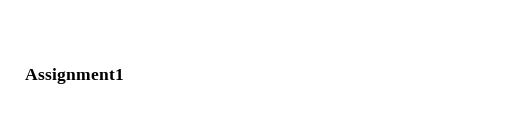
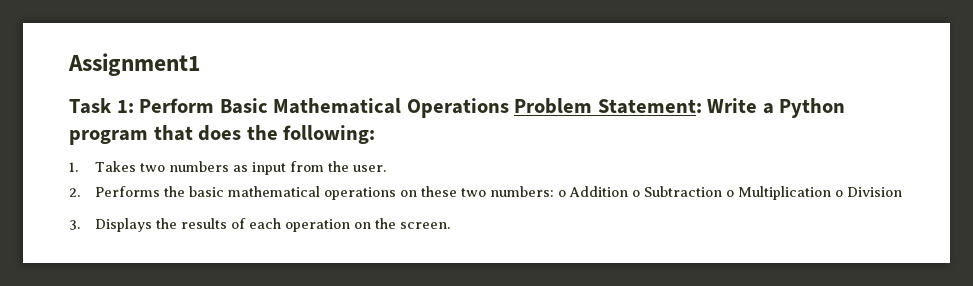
+ Task 1: Perform Basic Mathematical Operations Problem Statement: Write a Python program that does the following:
+ 1. Takes two numbers as input from the user.
+ 2. Performs the basic mathematical operations on these two numbers: o Addition o Subtraction o Multiplication o Division
+ 3. Displays the results of each operation on the screen.

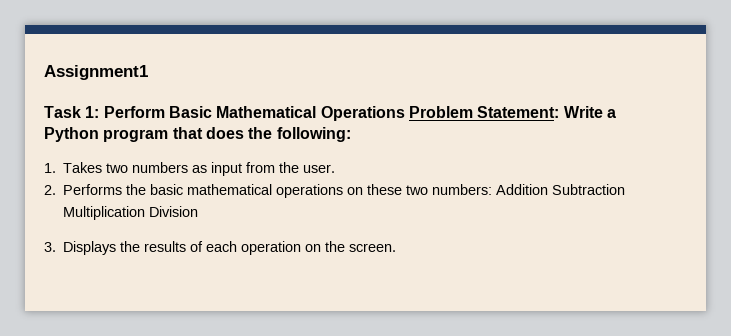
- 2. Performs the basic mathematical operations on these two numbers: o Addition o Subtraction o Multiplication o Division
+ 2. Performs the basic mathematical operations on these two numbers: Addition Subtraction Multiplication Division

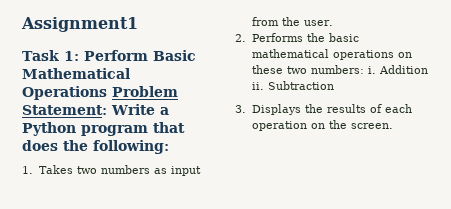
- 2. Performs the basic mathematical operations on these two numbers: Addition Subtraction Multiplication Division
+ 2. Performs the basic mathematical operations on these two numbers: i. Addition ii. Subtraction

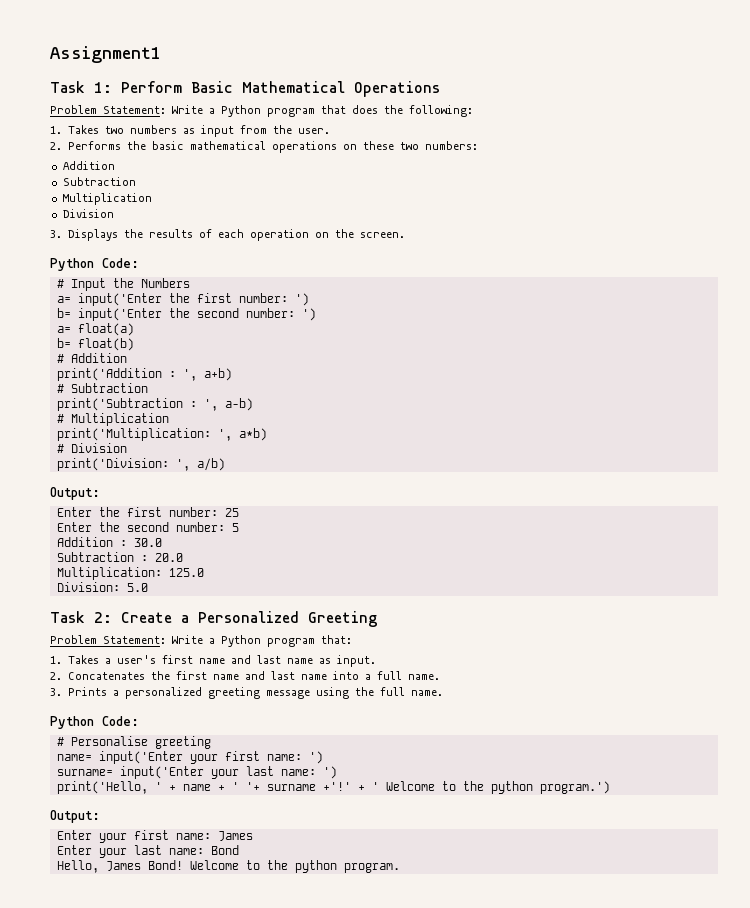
- Task 1: Perform Basic Mathematical Operations Problem Statement: Write a Python program that does the following:
+ Task 1: Perform Basic Mathematical Operations
+ Problem Statement: Write a Python program that does the following:
- 2. Performs the basic mathematical operations on these two numbers: i. Addition ii. Subtraction
+ 2. Performs the basic mathematical operations on these two numbers:
+ Addition
+ Subtraction
+ Multiplication
+ Division
  3. Displays the results of each operation on the screen.
+ Python Code:
+ # Input the Numbers
+ a= input('Enter the first number: ')
+ b= input('Enter the second number: ')
+ a= float(a)
+ b= float(b)
+ # Addition
+ print('Addition : ', a+b)
+ # Subtraction
+ print('Subtraction : ', a-b)
+ # Multiplication
+ print('Multiplication: ', a*b)
+ # Division
+ print('Division: ', a/b)
+ Output:
+ Enter the first number: 25
+ Enter the second number: 5
+ Addition : 30.0
+ Subtraction : 20.0
+ Multiplication: 125.0
+ Division: 5.0
+ Task 2: Create a Personalized Greeting
+ Problem Statement: Write a Python program that:
+ 1. Takes a user's first name and last name as input.
+ 2. Concatenates the first name and last name into a full name.
+ 3. Prints a personalized greeting message using the full name.
+ Python Code:
+ # Personalise greeting
+ name= input('Enter your first name: ')
+ surname= input('Enter your last name: ')
+ print('Hello, ' + name + ' '+ surname +'!' + ' Welcome to the python program.')
+ Output:
+ Enter your first name: James
+ Enter your last name: Bond
+ Hello, James Bond! Welcome to the python program.

